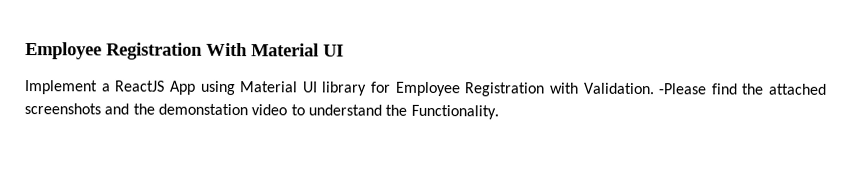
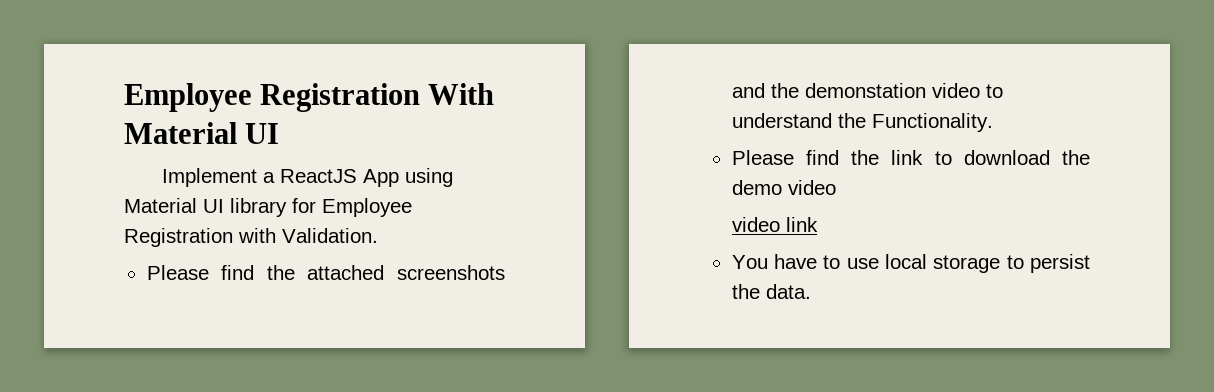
- Implement a ReactJS App using Material UI library for Employee Registration with Validation. -Please find the attached screenshots and the demonstation video to understand the Functionality.
+ Implement a ReactJS App using Material UI library for Employee Registration with Validation.
+ Please find the attached screenshots and the demonstation video to understand the Functionality.
+ Please find the link to download the demo video
+ video link
+ You have to use local storage to persist the data.

